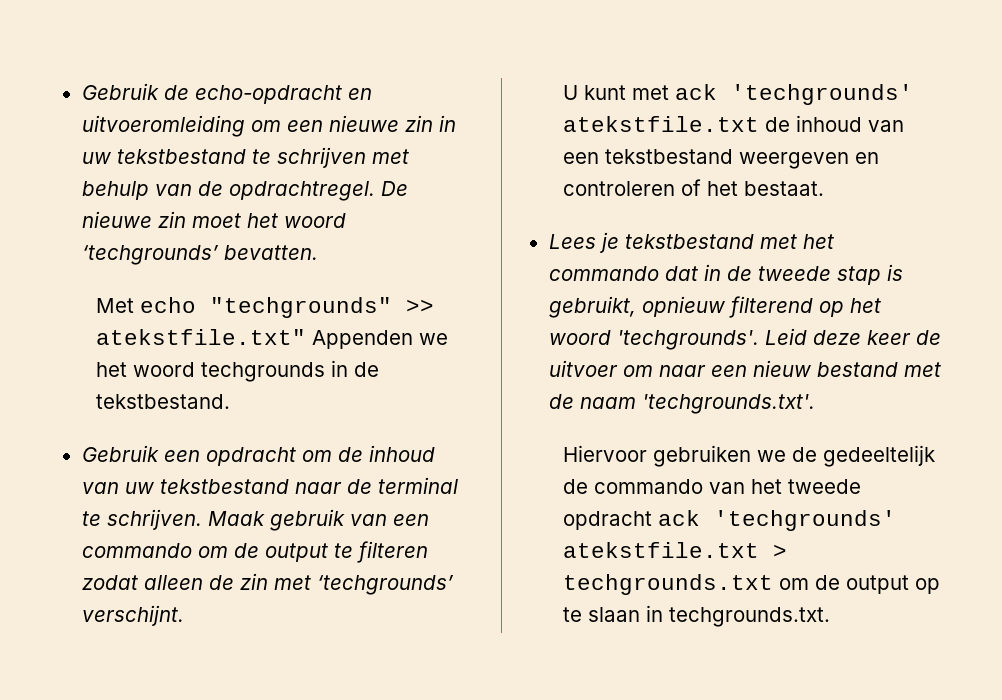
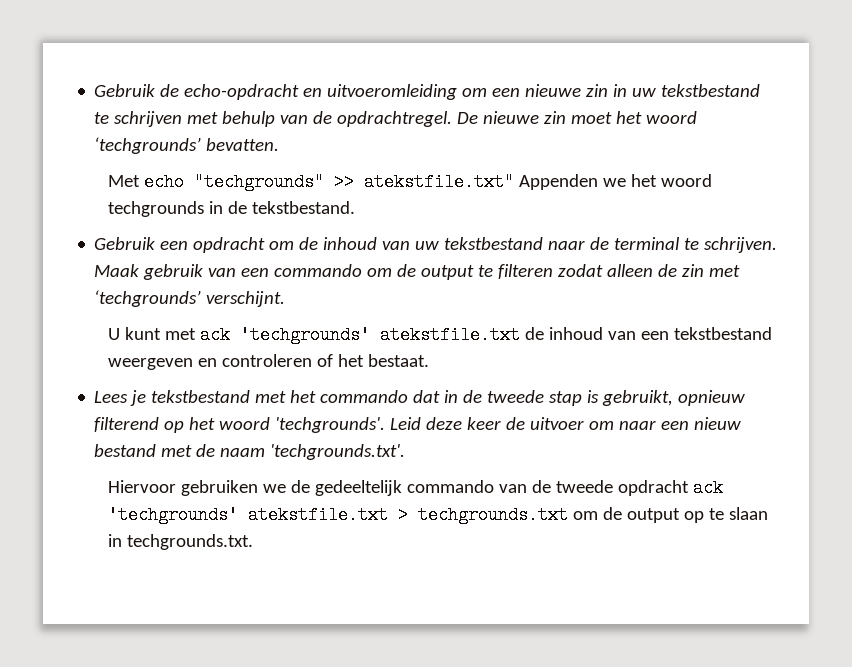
- Hiervoor gebruiken we de gedeeltelijk de commando van het tweede opdracht ack 'techgrounds' atekstfile.txt > techgrounds.txt om de output op te slaan in techgrounds.txt.
+ Hiervoor gebruiken we de gedeeltelijk commando van de tweede opdracht ack 'techgrounds' atekstfile.txt > techgrounds.txt om de output op te slaan in techgrounds.txt.

